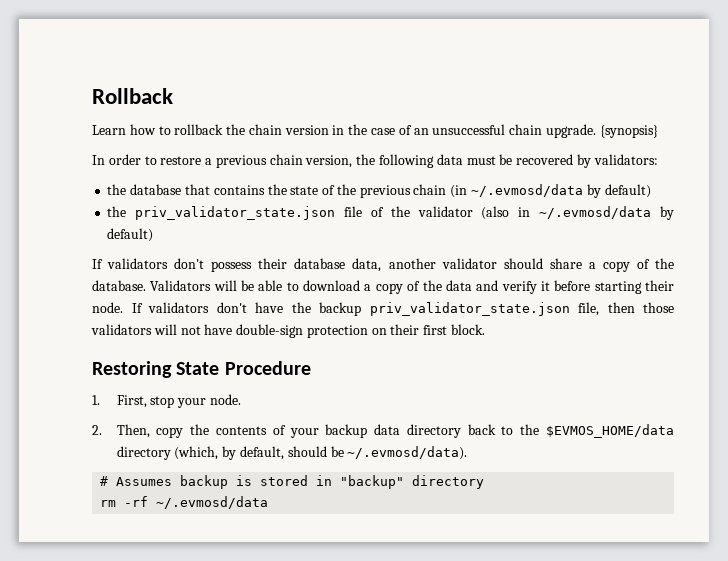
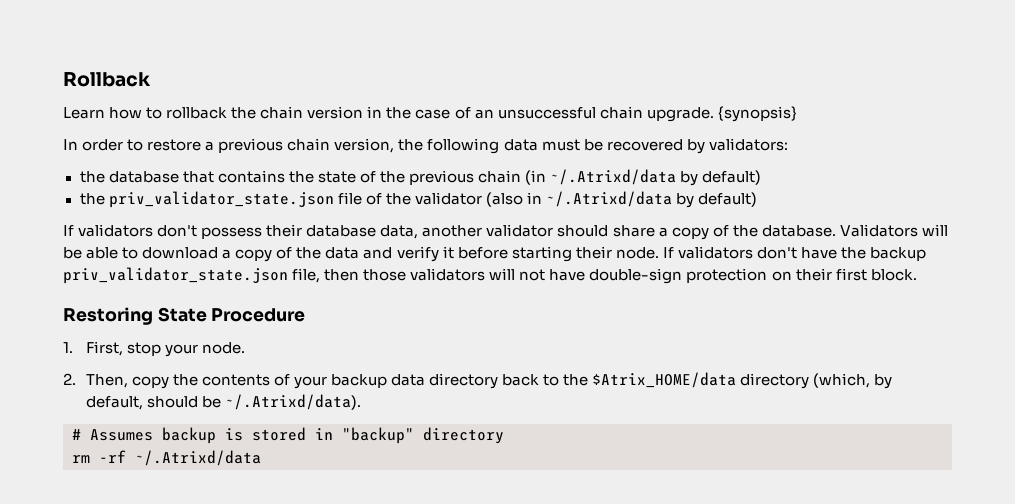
- the database that contains the state of the previous chain (in ~/.evmosd/data by default)
+ the database that contains the state of the previous chain (in ~/.Atrixd/data by default)
- the priv_validator_state.json file of the validator (also in ~/.evmosd/data by default)
+ the priv_validator_state.json file of the validator (also in ~/.Atrixd/data by default)
- 2. Then, copy the contents of your backup data directory back to the $EVMOS_HOME/data directory (which, by default, should be ~/.evmosd/data).
+ 2. Then, copy the contents of your backup data directory back to the $Atrix_HOME/data directory (which, by default, should be ~/.Atrixd/data).
- rm -rf ~/.evmosd/data
+ rm -rf ~/.Atrixd/data

